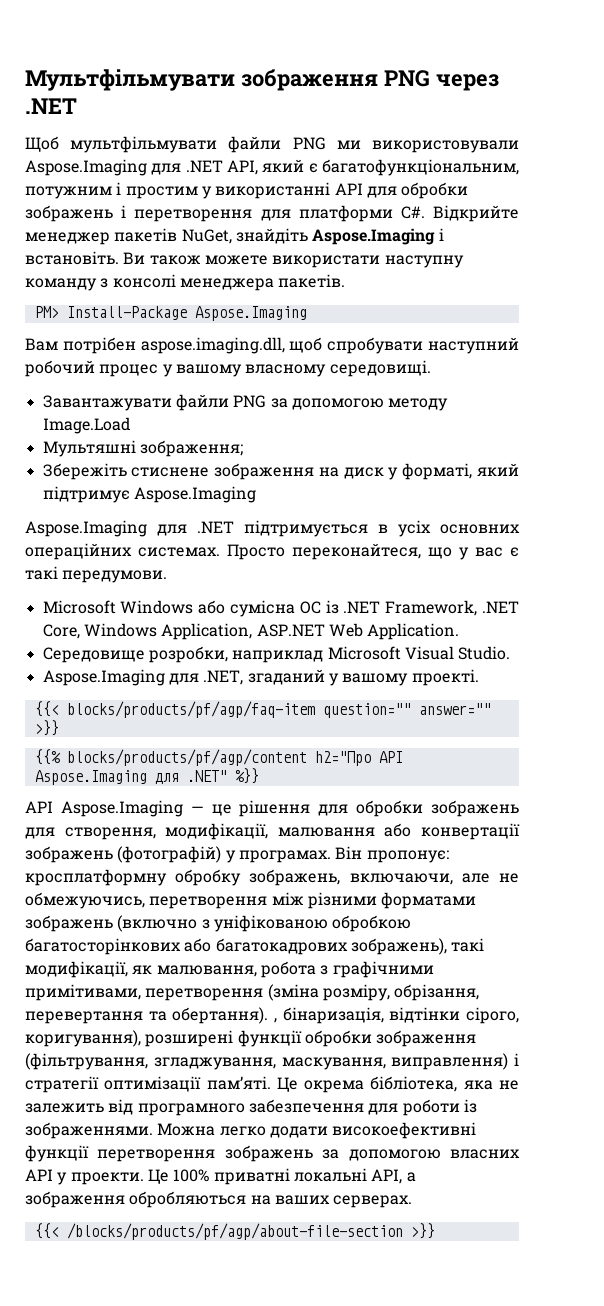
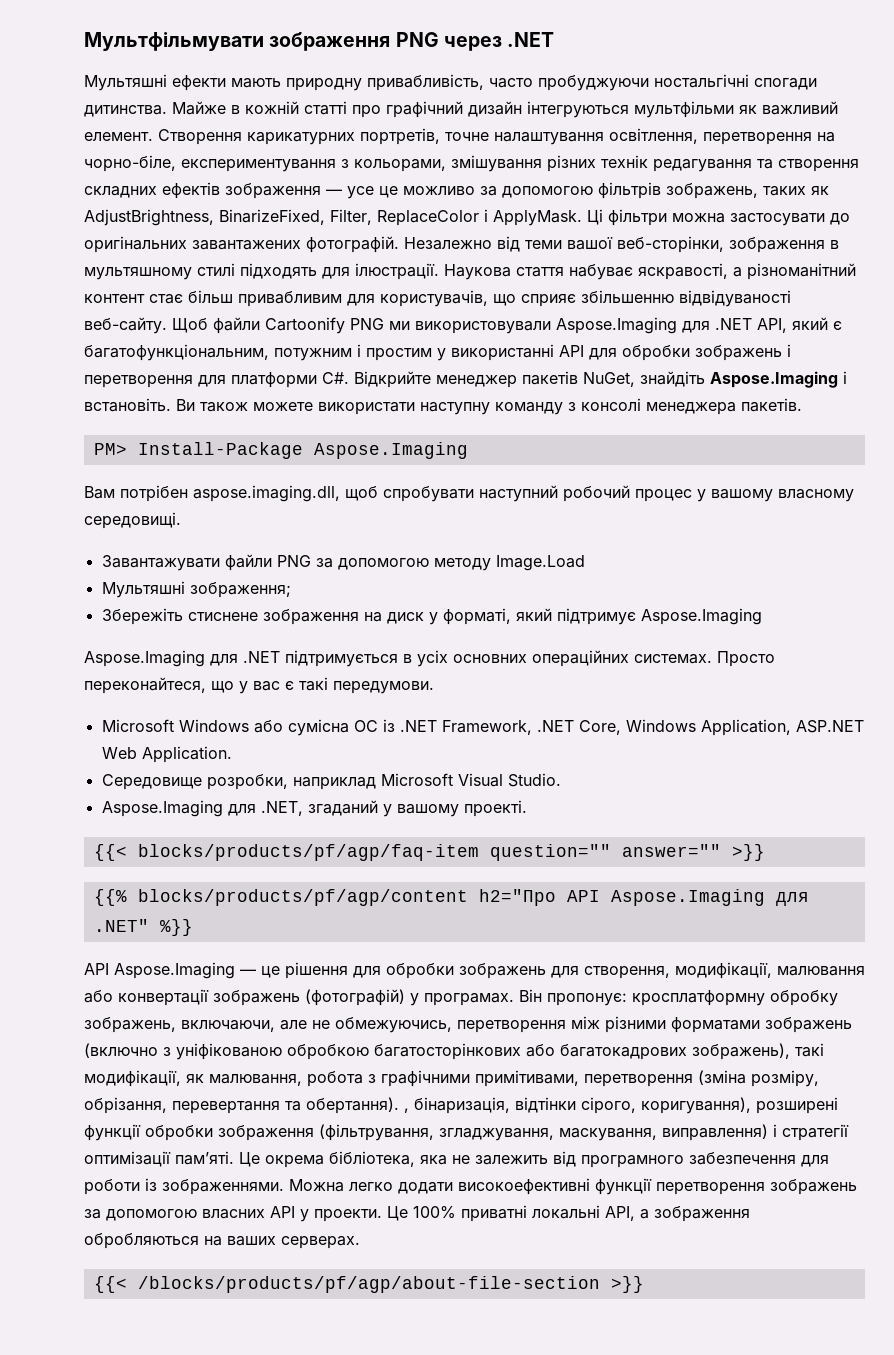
- Щоб мультфільмувати файли PNG ми використовували Aspose.Imaging для .NET API, який є багатофункціональним, потужним і простим у використанні API для обробки зображень і перетворення для платформи C#. Відкрийте менеджер пакетів NuGet, знайдіть Aspose.Imaging і встановіть.
+ Мультяшні ефекти мають природну привабливість, часто пробуджуючи ностальгічні спогади дитинства. Майже в кожній статті про графічний дизайн інтегруються мультфільми як важливий елемент. Створення карикатурних портретів, точне налаштування освітлення, перетворення на чорно-біле, експериментування з кольорами, змішування різних технік редагування та створення складних ефектів зображення — усе це можливо за допомогою фільтрів зображень, таких як AdjustBrightness, BinarizeFixed, Filter, ReplaceColor і ApplyMask. Ці фільтри можна застосувати до оригінальних завантажених фотографій. Незалежно від теми вашої веб-сторінки, зображення в мультяшному стилі підходять для ілюстрації. Наукова стаття набуває яскравості, а різноманітний контент стає більш привабливим для користувачів, що сприяє збільшенню відвідуваності веб-сайту. Щоб файли Cartoonify PNG ми використовували Aspose.Imaging для .NET API, який є багатофункціональним, потужним і простим у використанні API для обробки зображень і перетворення для платформи C#. Відкрийте менеджер пакетів NuGet, знайдіть Aspose.Imaging і встановіть.

